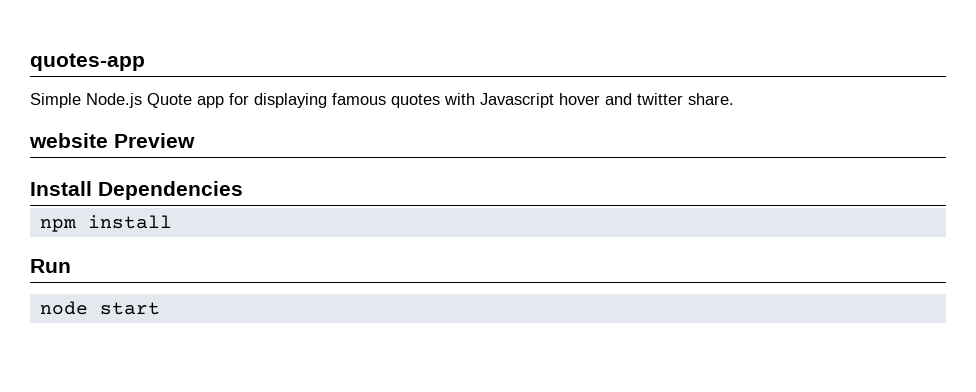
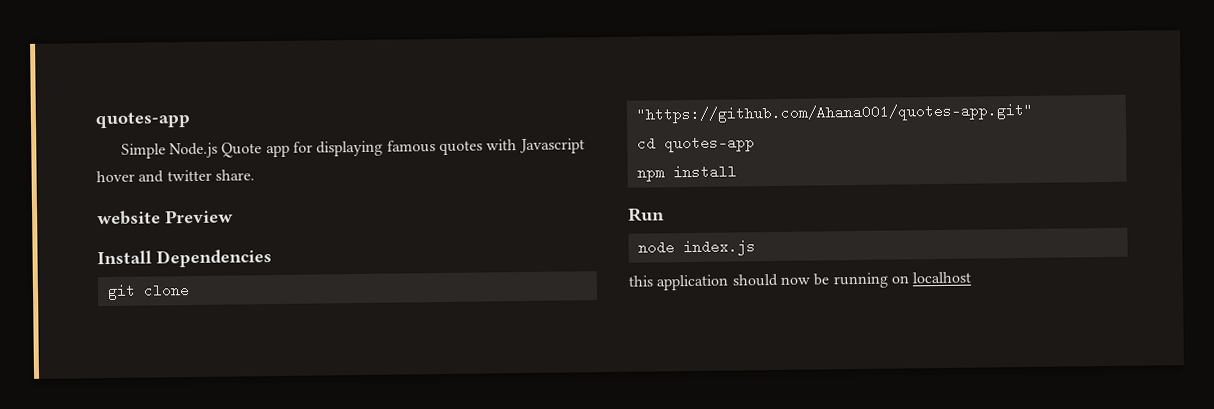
+ git clone "https://github.com/Ahana001/quotes-app.git"
+ cd quotes-app
- node start
+ node index.js
+ this application should now be running on localhost

